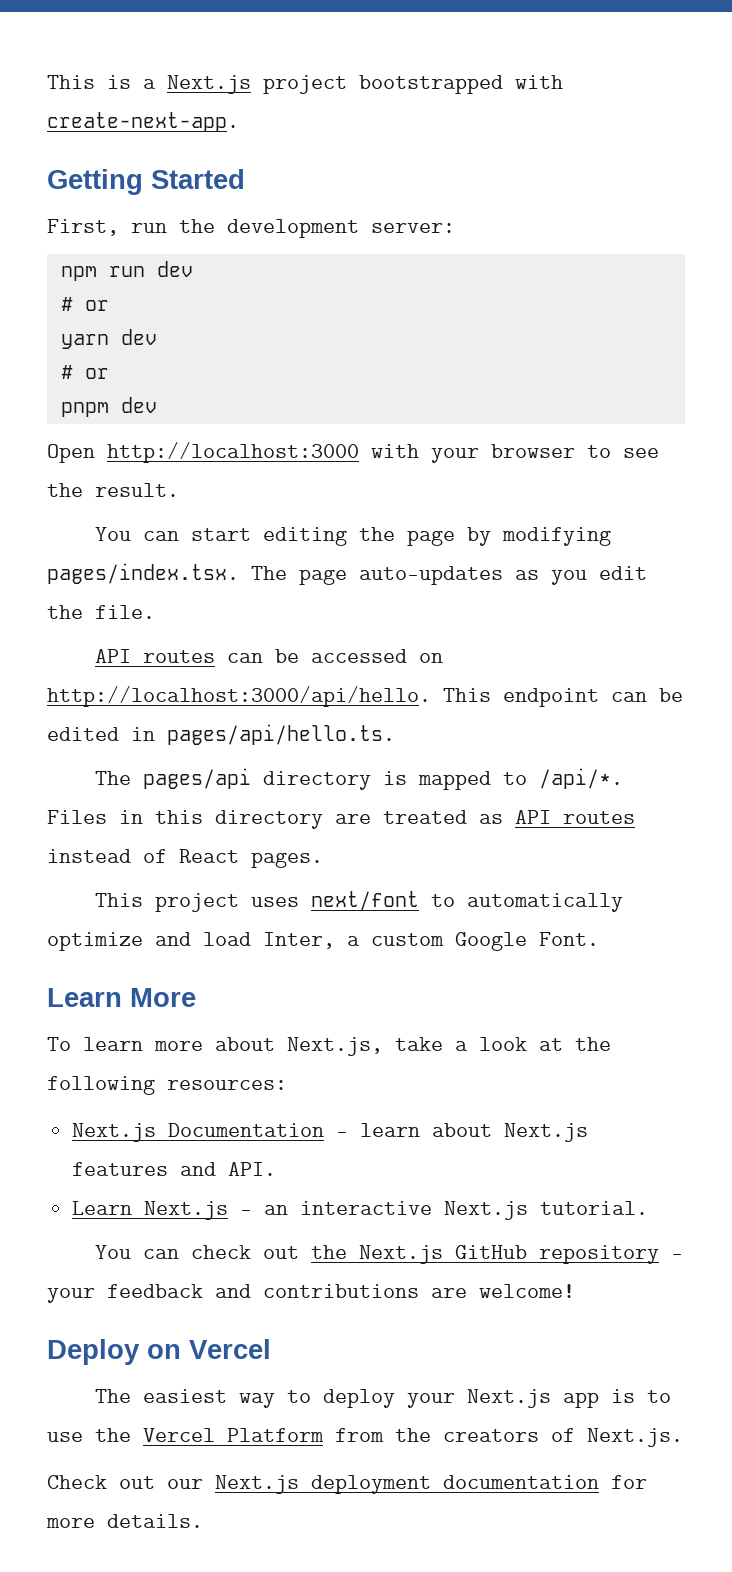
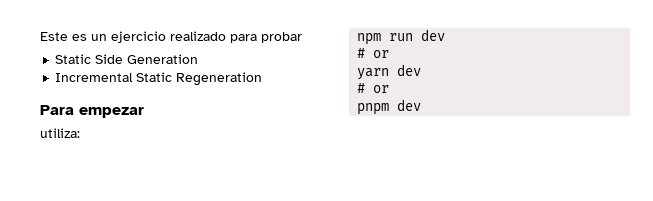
- This is a Next.js project bootstrapped with create-next-app.
- Getting Started
- First, run the development server:
+ Este es un ejercicio realizado para probar
+ Static Side Generation
+ Incremental Static Regeneration
+ Para empezar
+ utiliza:
- Open http://localhost:3000 with your browser to see the result.
- You can start editing the page by modifying pages/index.tsx. The page auto-updates as you edit the file.
- API routes can be accessed on http://localhost:3000/api/hello. This endpoint can be edited in pages/api/hello.ts.
- The pages/api directory is mapped to /api/*. Files in this directory are treated as API routes instead of React pages.
- This project uses next/font to automatically optimize and load Inter, a custom Google Font.
- Learn More
- To learn more about Next.js, take a look at the following resources:
- Next.js Documentation - learn about Next.js features and API.
- Learn Next.js - an interactive Next.js tutorial.
- You can check out the Next.js GitHub repository - your feedback and contributions are welcome!
- Deploy on Vercel
- The easiest way to deploy your Next.js app is to use the Vercel Platform from the creators of Next.js.
- Check out our Next.js deployment documentation for more details.

